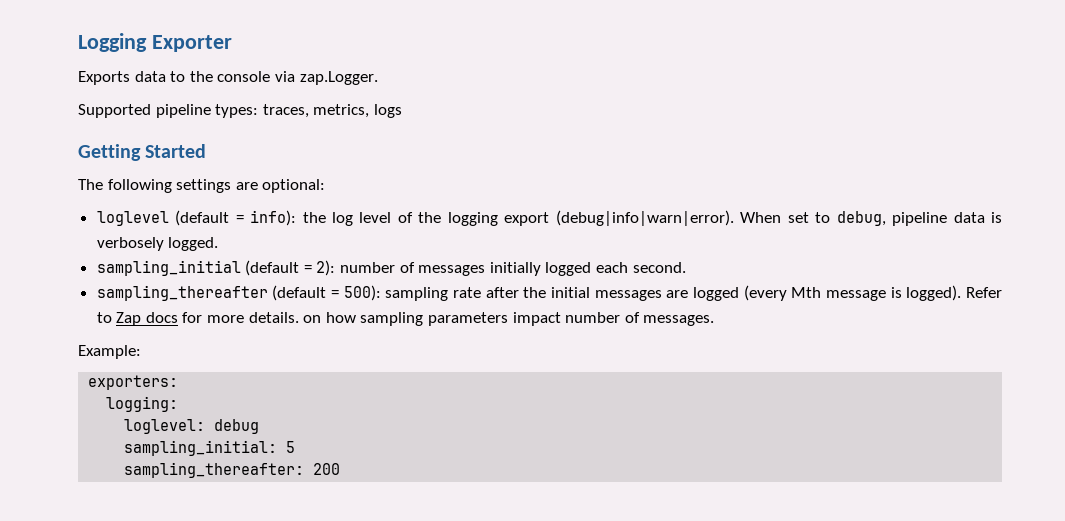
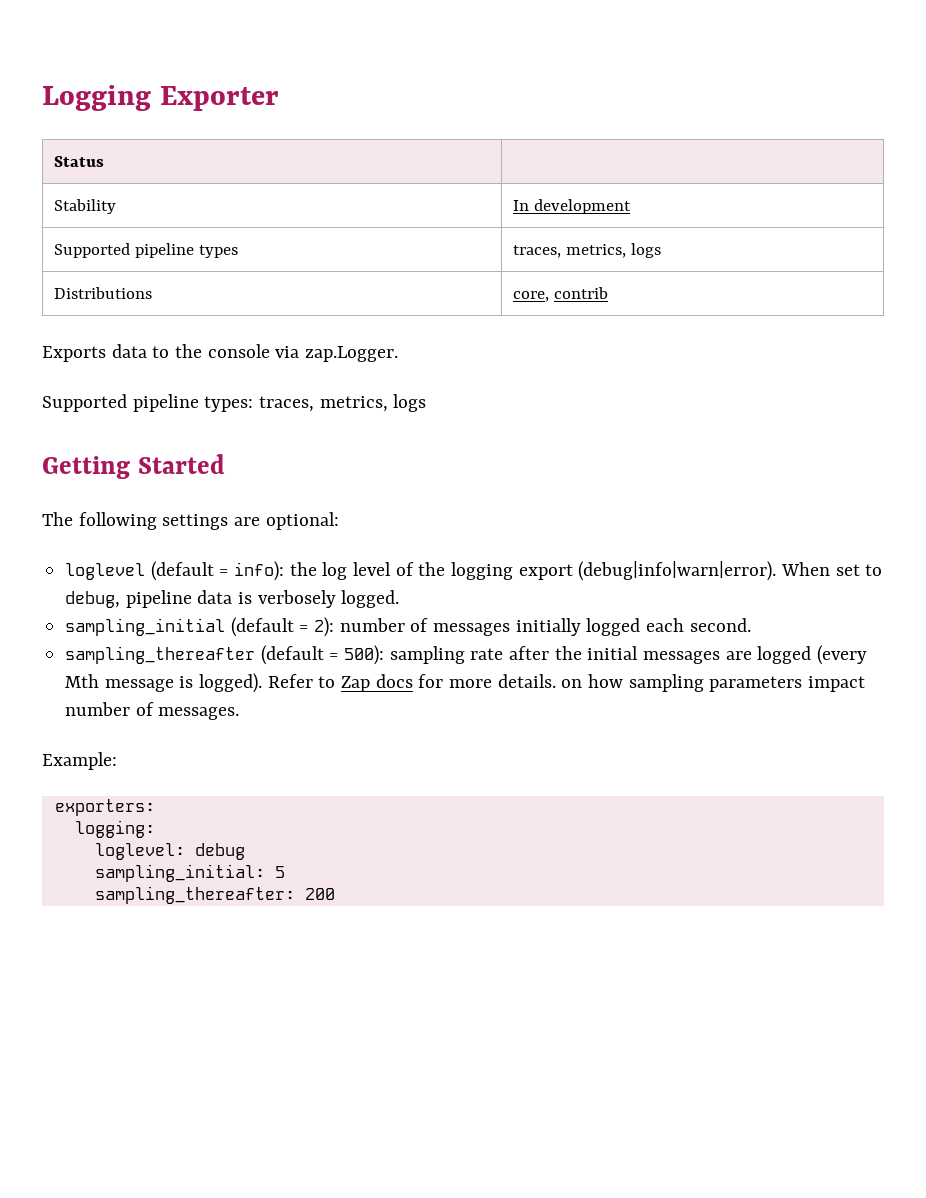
+ Status |
+ Stability | In development
+ Supported pipeline types | traces, metrics, logs
+ Distributions | core, contrib

